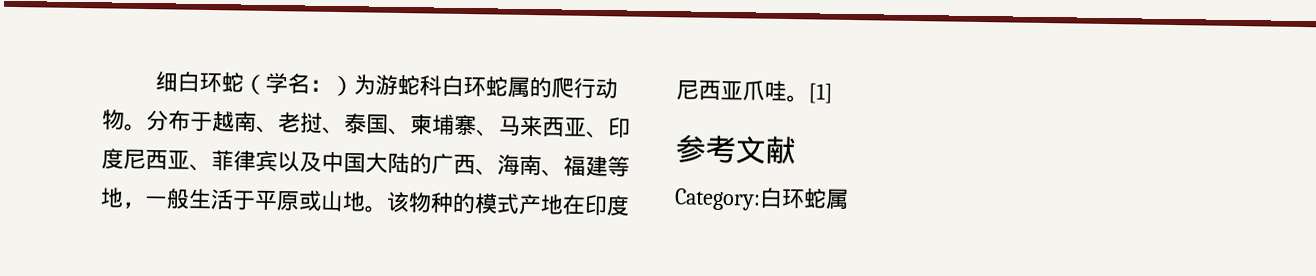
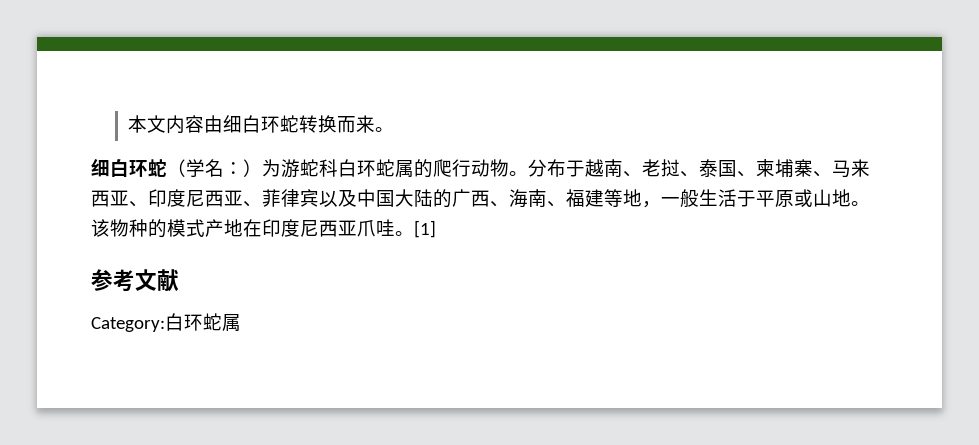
+ 本文内容由细白环蛇转换而来。

